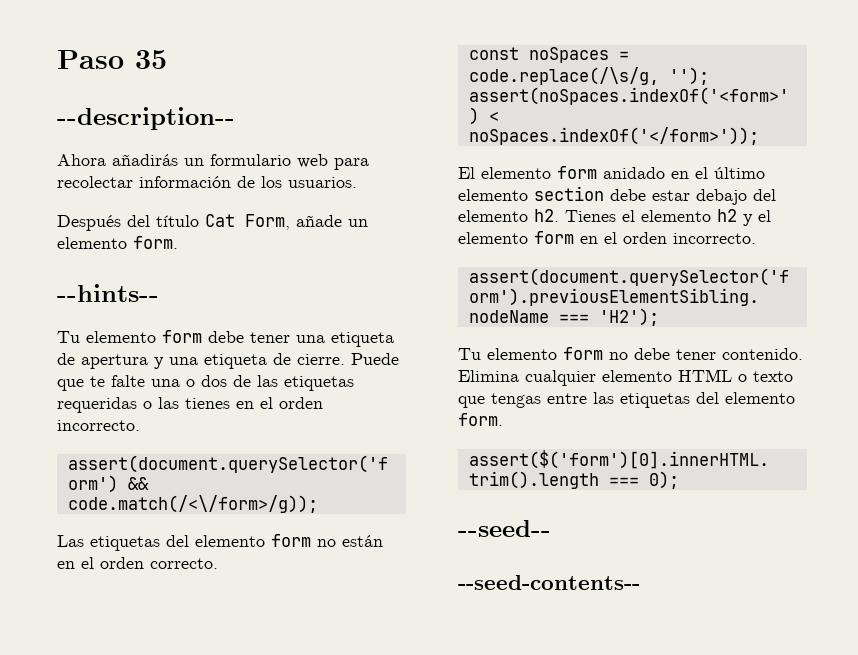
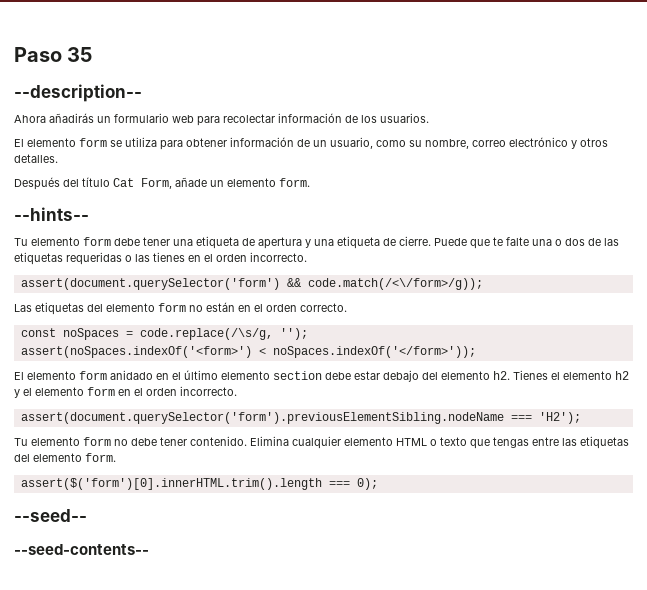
+ El elemento form se utiliza para obtener información de un usuario, como su nombre, correo electrónico y otros detalles.

